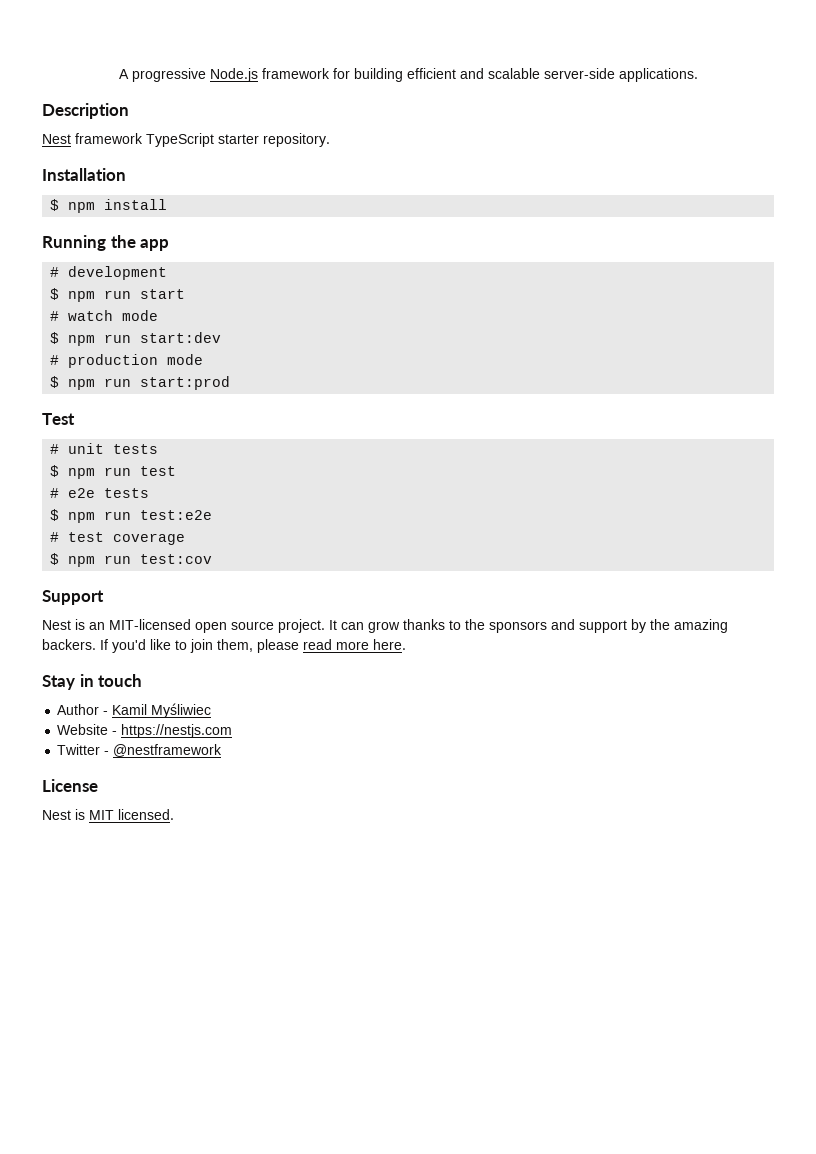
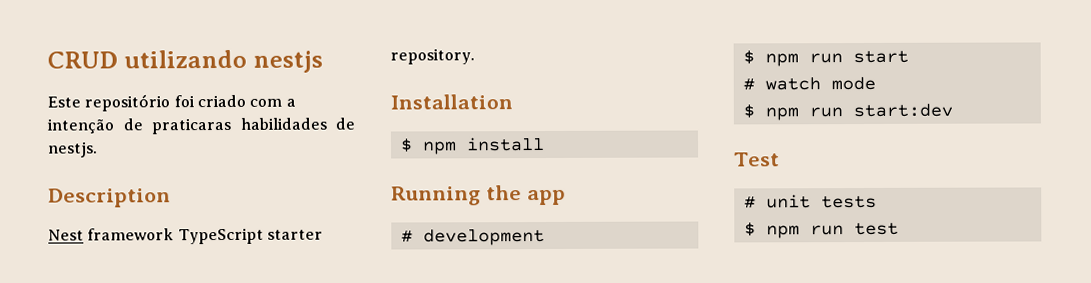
- A progressive Node.js framework for building efficient and scalable server-side applications.
+ CRUD utilizando nestjs
+ Este repositório foi criado com a intenção de praticaras habilidades de nestjs.
- # production mode
- $ npm run start:prod
- # e2e tests
- $ npm run test:e2e
- # test coverage
- $ npm run test:cov
- Support
- Nest is an MIT-licensed open source project. It can grow thanks to the sponsors and support by the amazing backers. If you'd like to join them, please read more here.
- Stay in touch
- Author - Kamil Myśliwiec
- Website - https://nestjs.com
- Twitter - @nestframework
- License
- Nest is MIT licensed.

